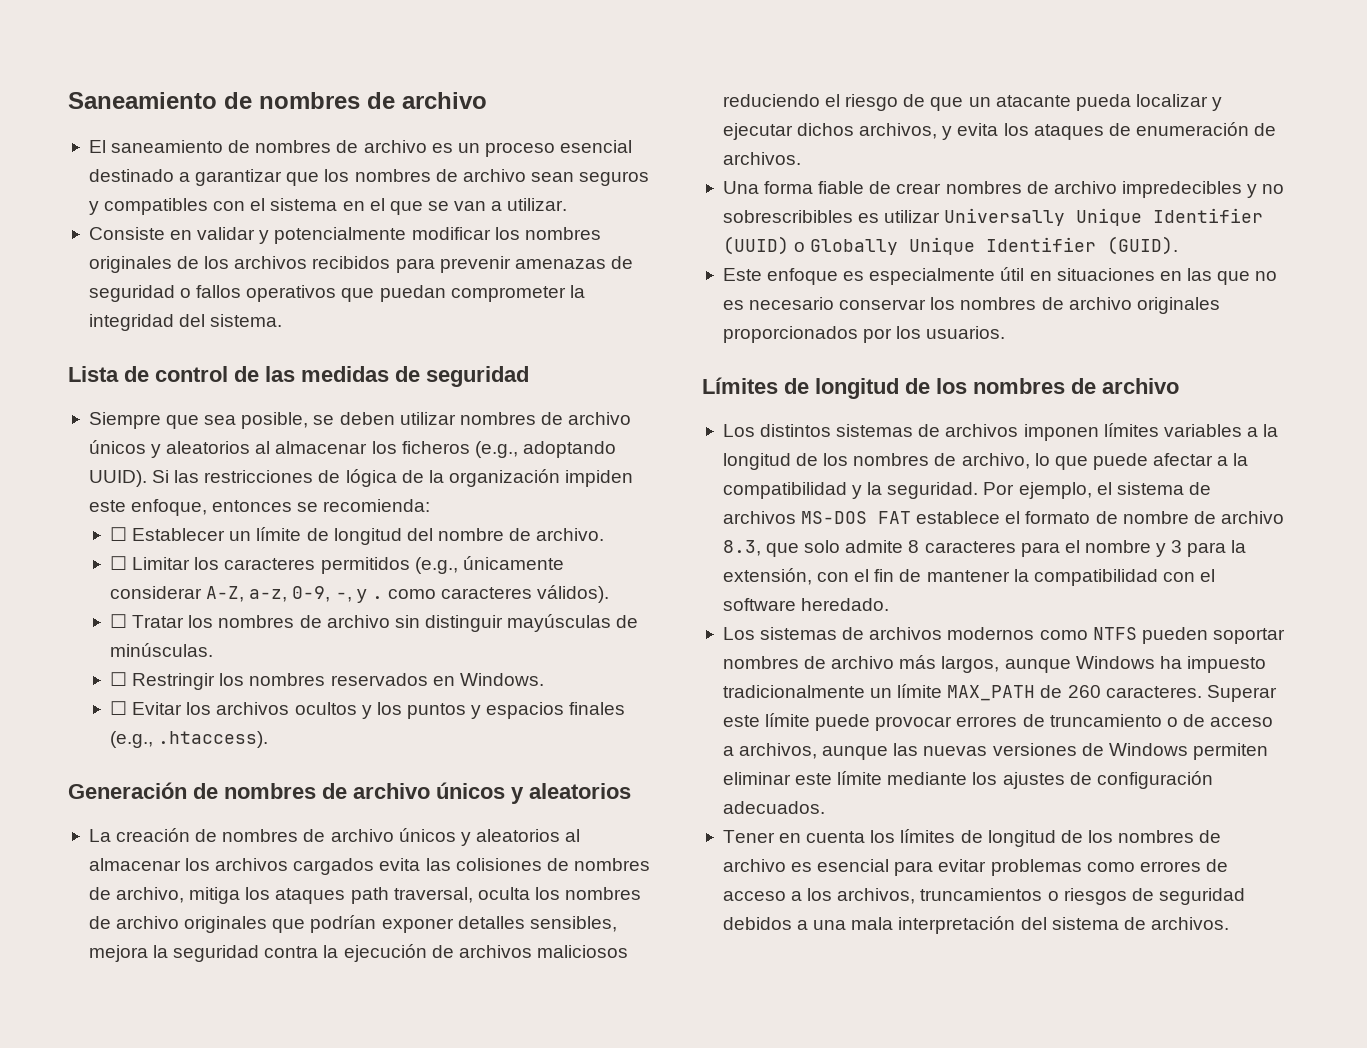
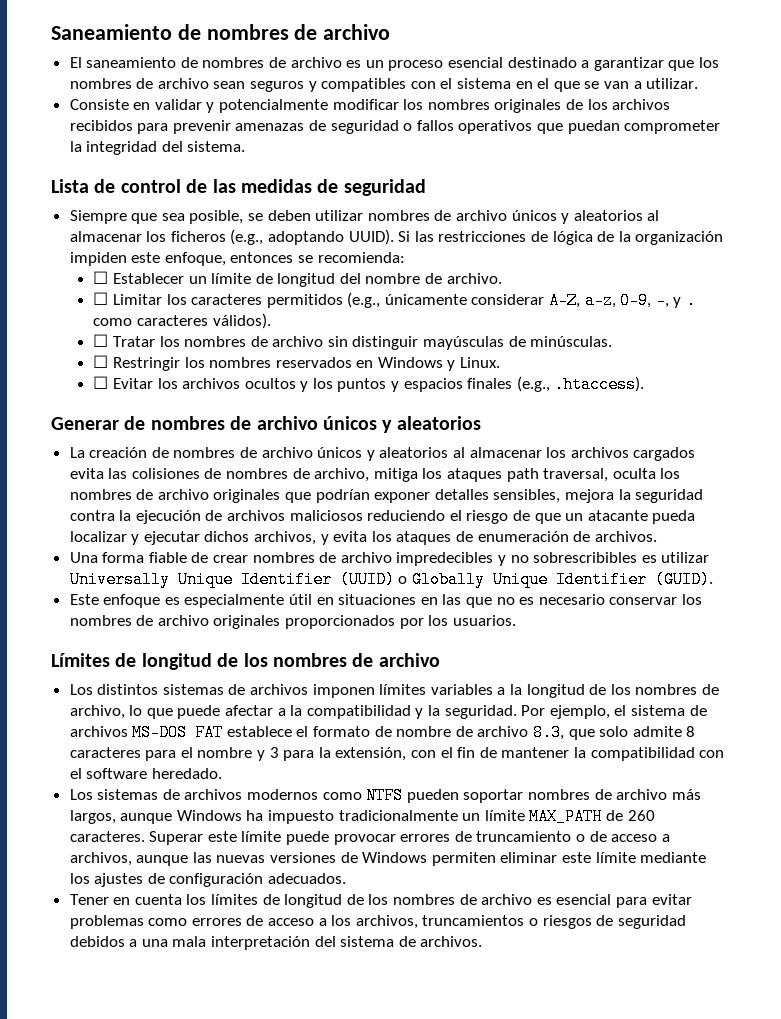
- ☐ Restringir los nombres reservados en Windows.
+ ☐ Restringir los nombres reservados en Windows y Linux.
- Generación de nombres de archivo únicos y aleatorios
+ Generar de nombres de archivo únicos y aleatorios

